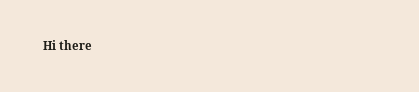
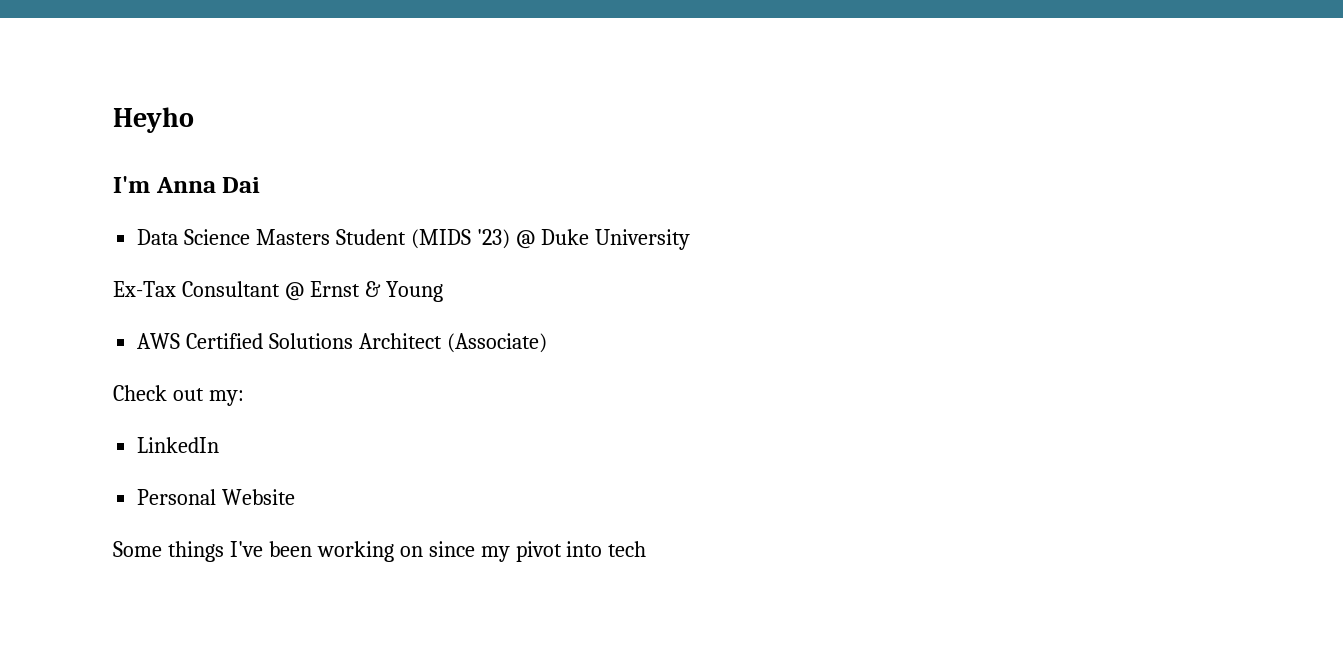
- Hi there
+ Heyho
+ I'm Anna Dai
+ Data Science Masters Student (MIDS '23) @ Duke University
+ Ex-Tax Consultant @ Ernst & Young
+ AWS Certified Solutions Architect (Associate)
+ Check out my:
+ LinkedIn
+ Personal Website
+ Some things I've been working on since my pivot into tech

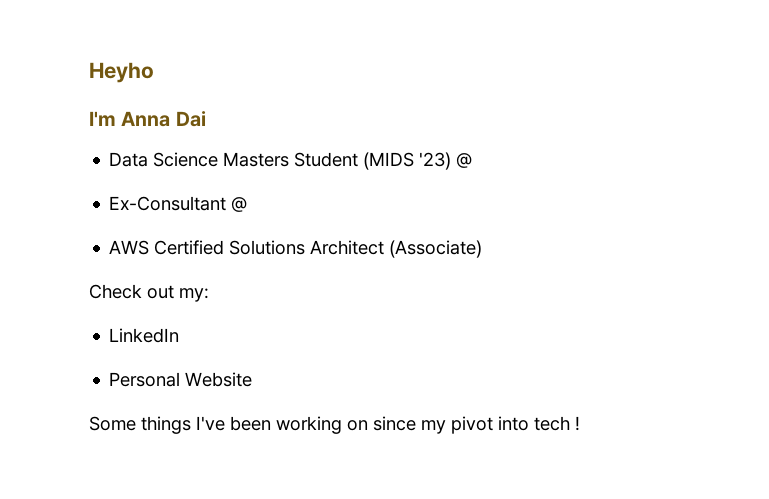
- Data Science Masters Student (MIDS '23) @ Duke University
- Ex-Tax Consultant @ Ernst & Young
+ Data Science Masters Student (MIDS '23) @
+ Ex-Consultant @
- Some things I've been working on since my pivot into tech
+ Some things I've been working on since my pivot into tech !

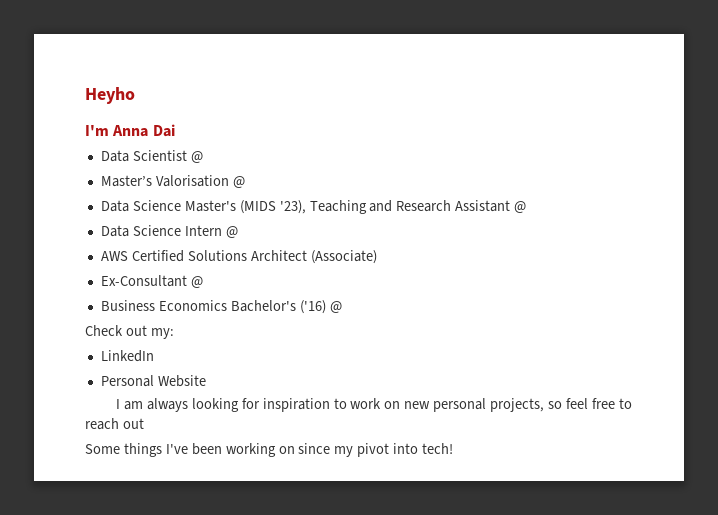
- Data Science Masters Student (MIDS '23) @
- Ex-Consultant @
+ Data Scientist @
+ Master’s Valorisation @
+ Data Science Master's (MIDS '23), Teaching and Research Assistant @
+ Data Science Intern @
+ Ex-Consultant @
+ Business Economics Bachelor's ('16) @
+ I am always looking for inspiration to work on new personal projects, so feel free to reach out
- Some things I've been working on since my pivot into tech !
+ Some things I've been working on since my pivot into tech!

